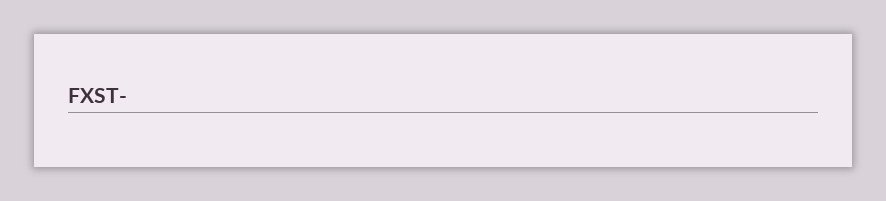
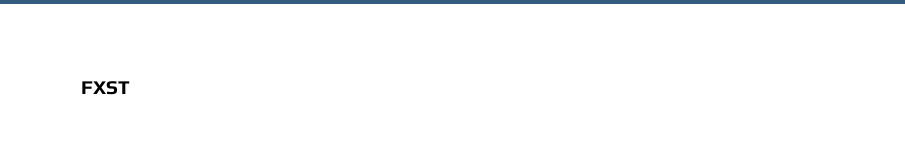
- FXST-
+ FXST

